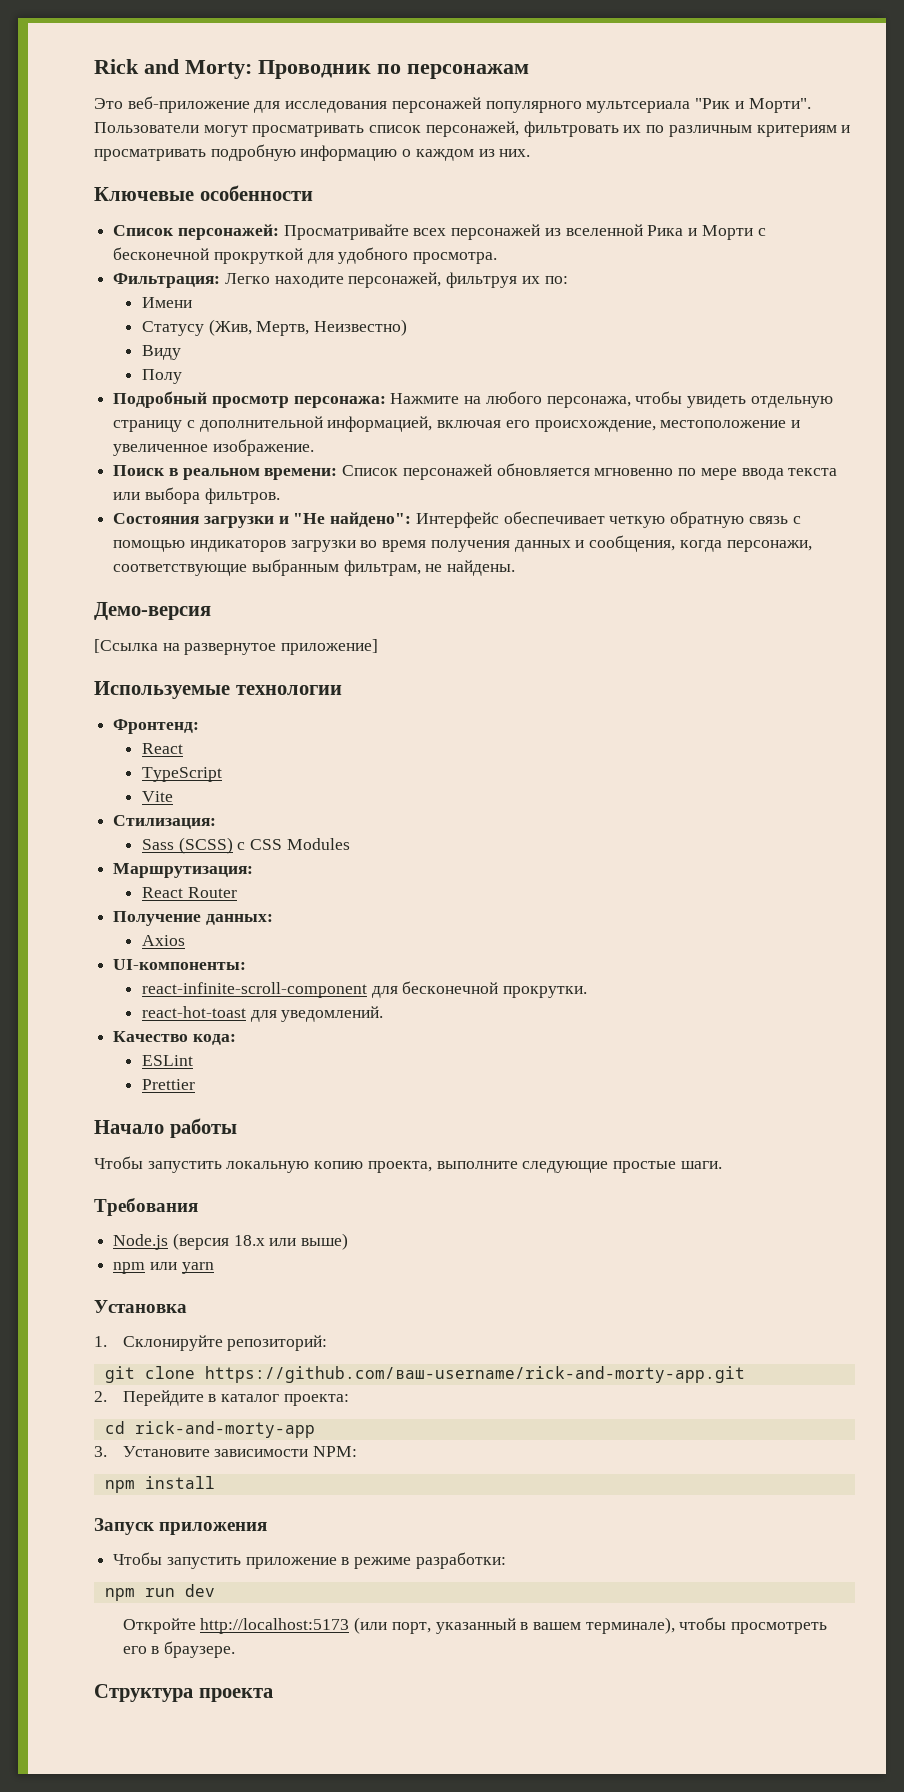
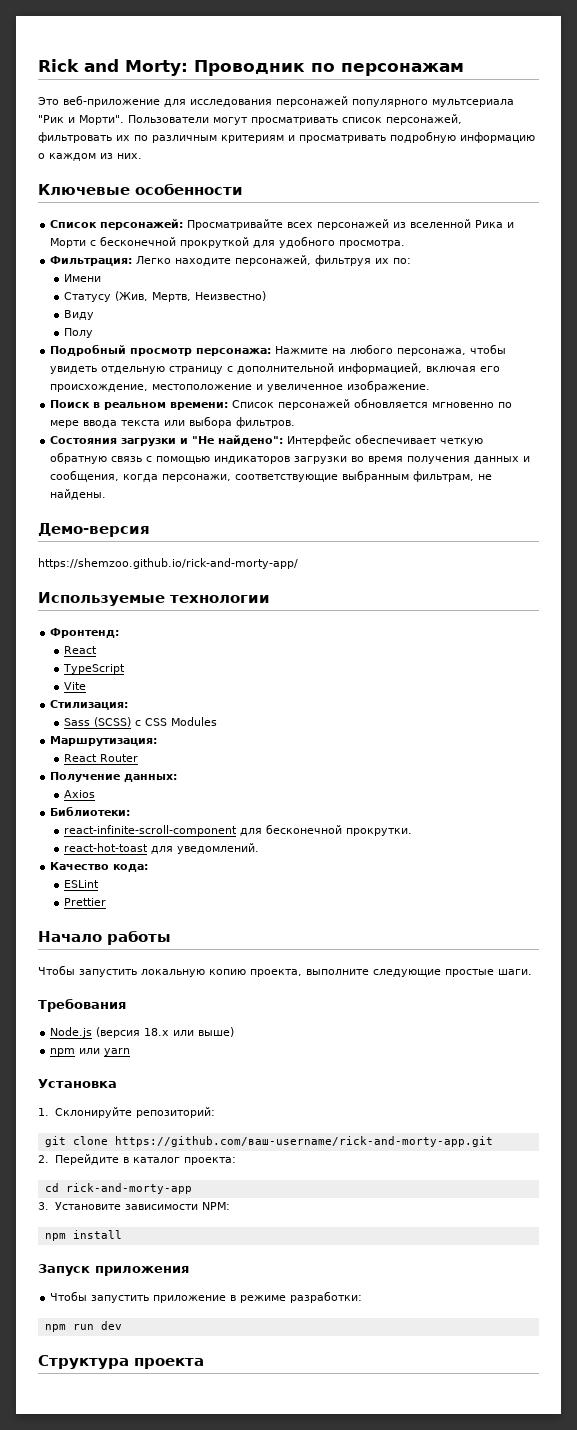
- [Ссылка на развернутое приложение]
+ https://shemzoo.github.io/rick-and-morty-app/
- UI-компоненты:
+ Библиотеки:
- Откройте http://localhost:5173 (или порт, указанный в вашем терминале), чтобы просмотреть его в браузере.

